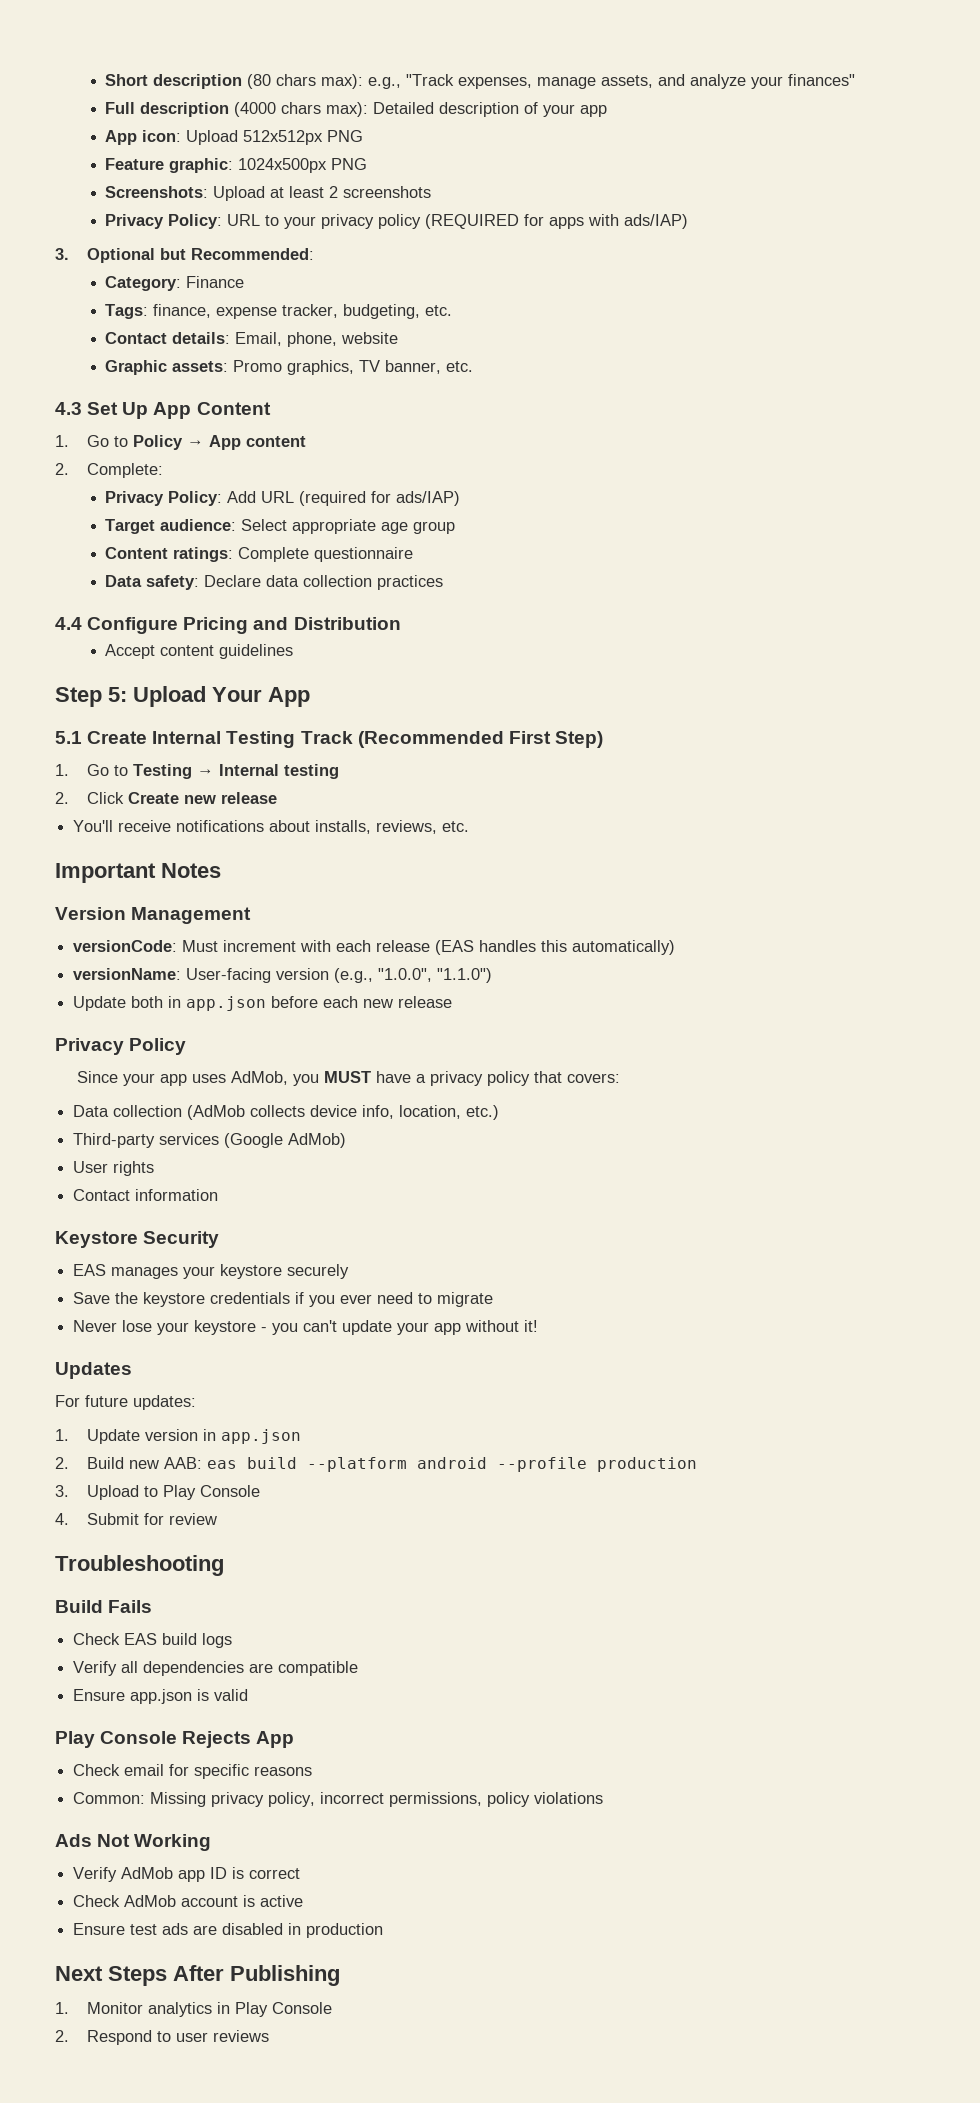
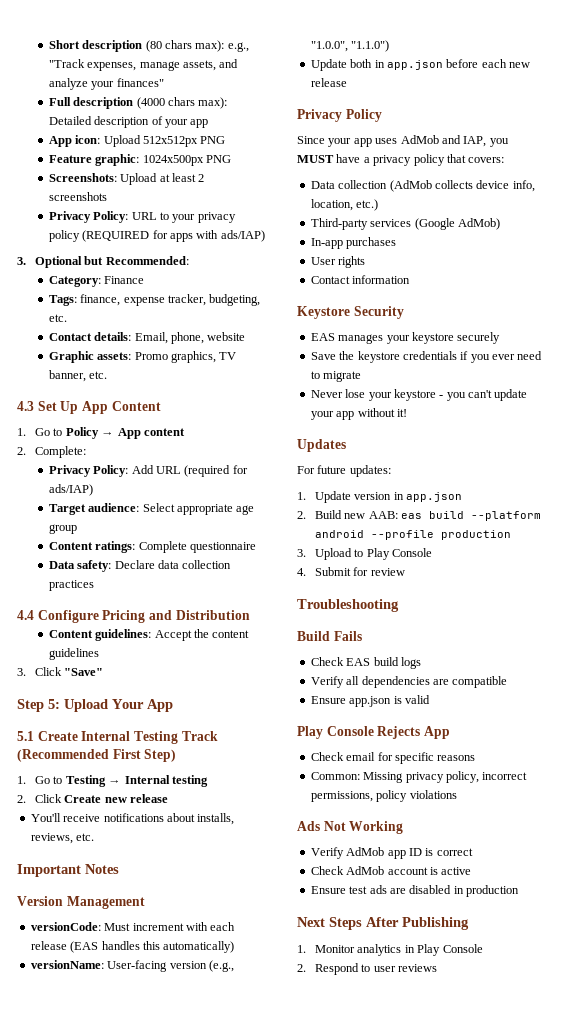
- Accept content guidelines
+ Content guidelines: Accept the content guidelines
+ 3. Click "Save"
- Since your app uses AdMob, you MUST have a privacy policy that covers:
+ Since your app uses AdMob and IAP, you MUST have a privacy policy that covers:
+ In-app purchases

